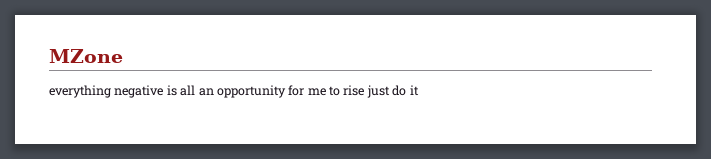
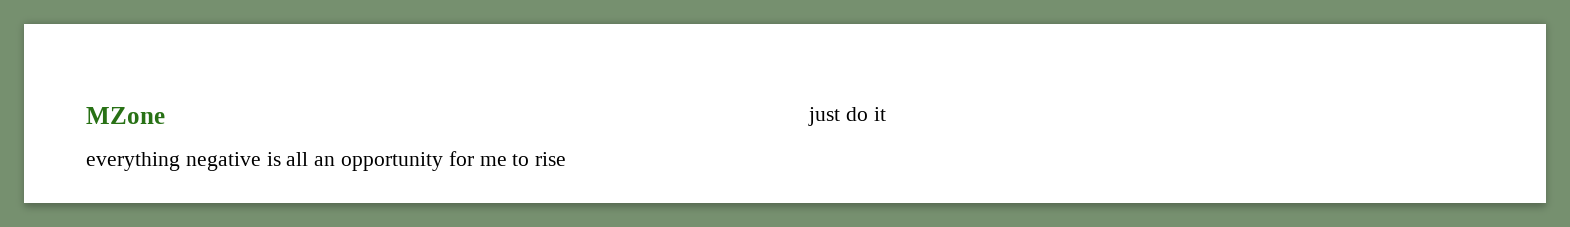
- everything negative is all an opportunity for me to rise just do it
+ everything negative is all an opportunity for me to rise
+ just do it

